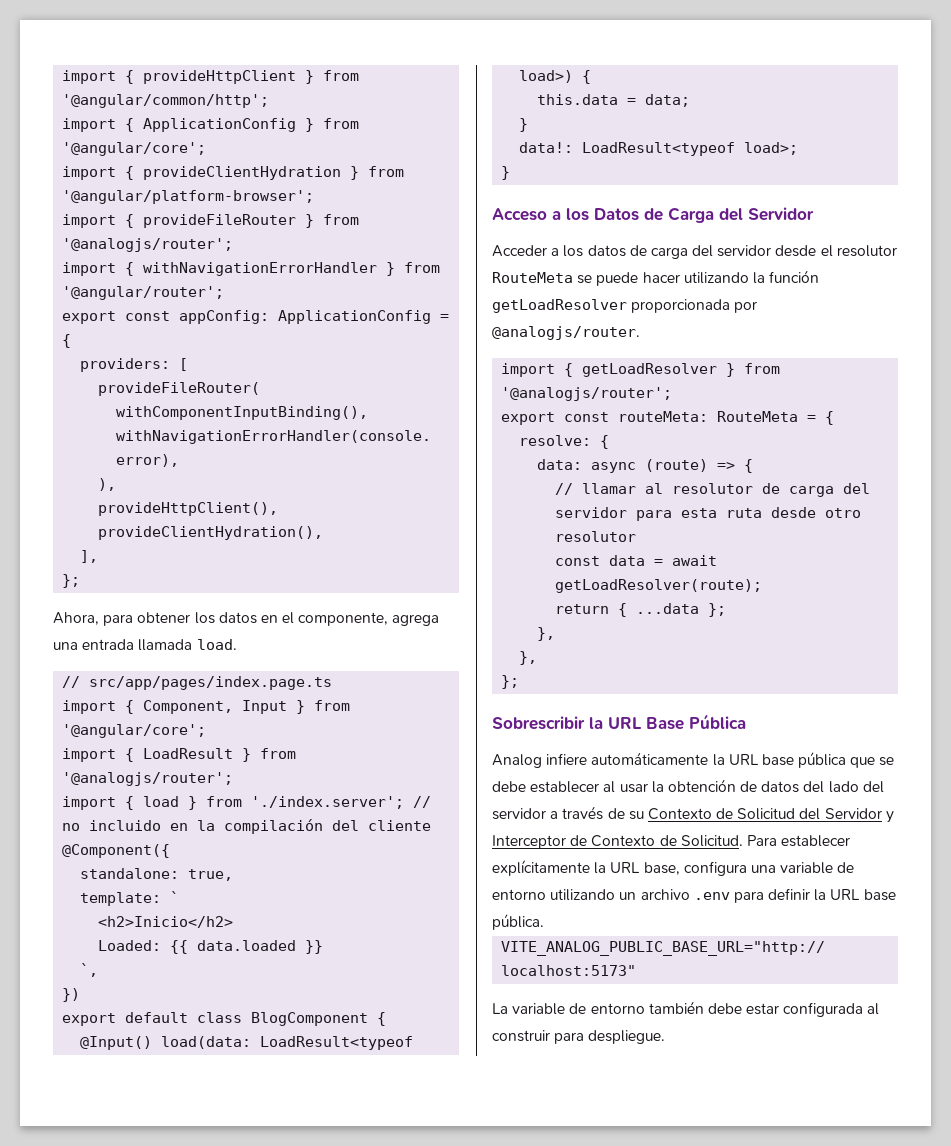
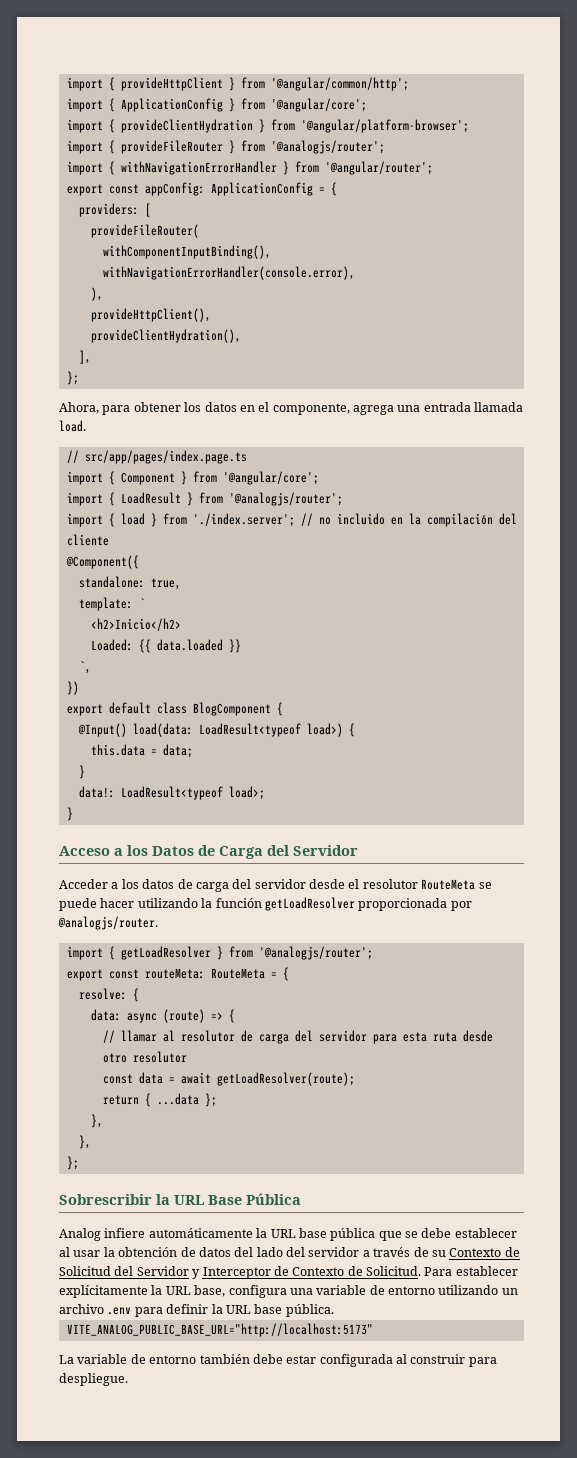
- import { Component, Input } from '@angular/core';
+ import { Component } from '@angular/core';

